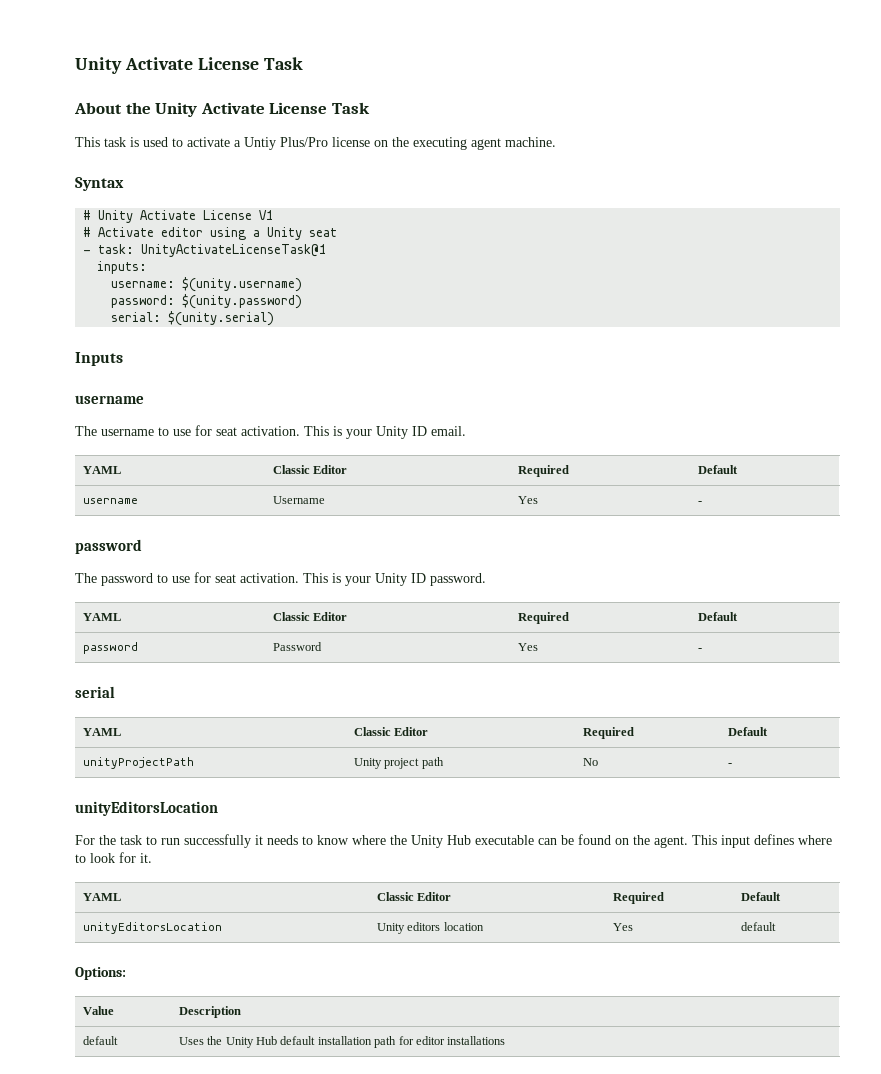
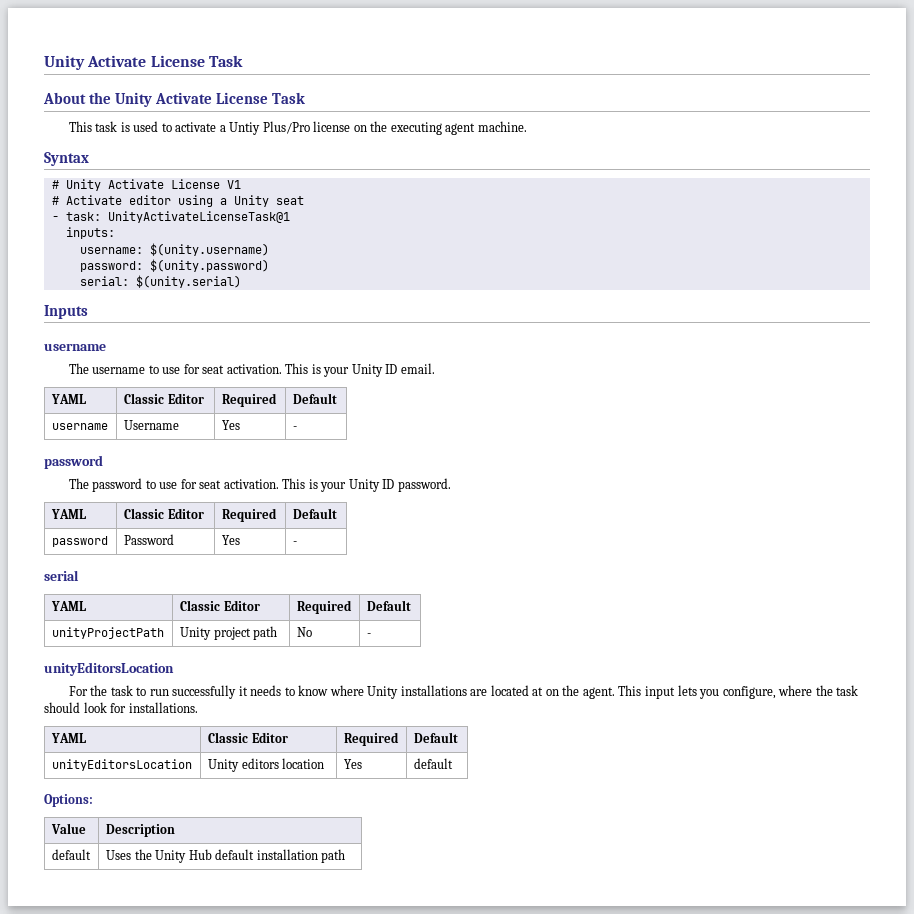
- For the task to run successfully it needs to know where the Unity Hub executable can be found on the agent.
+ For the task to run successfully it needs to know where Unity installations are located at on the agent.
- This input defines where to look for it.
+ This input lets you configure, where the task should look for installations.
- default | Uses the Unity Hub default installation path for editor installations
+ default | Uses the Unity Hub default installation path

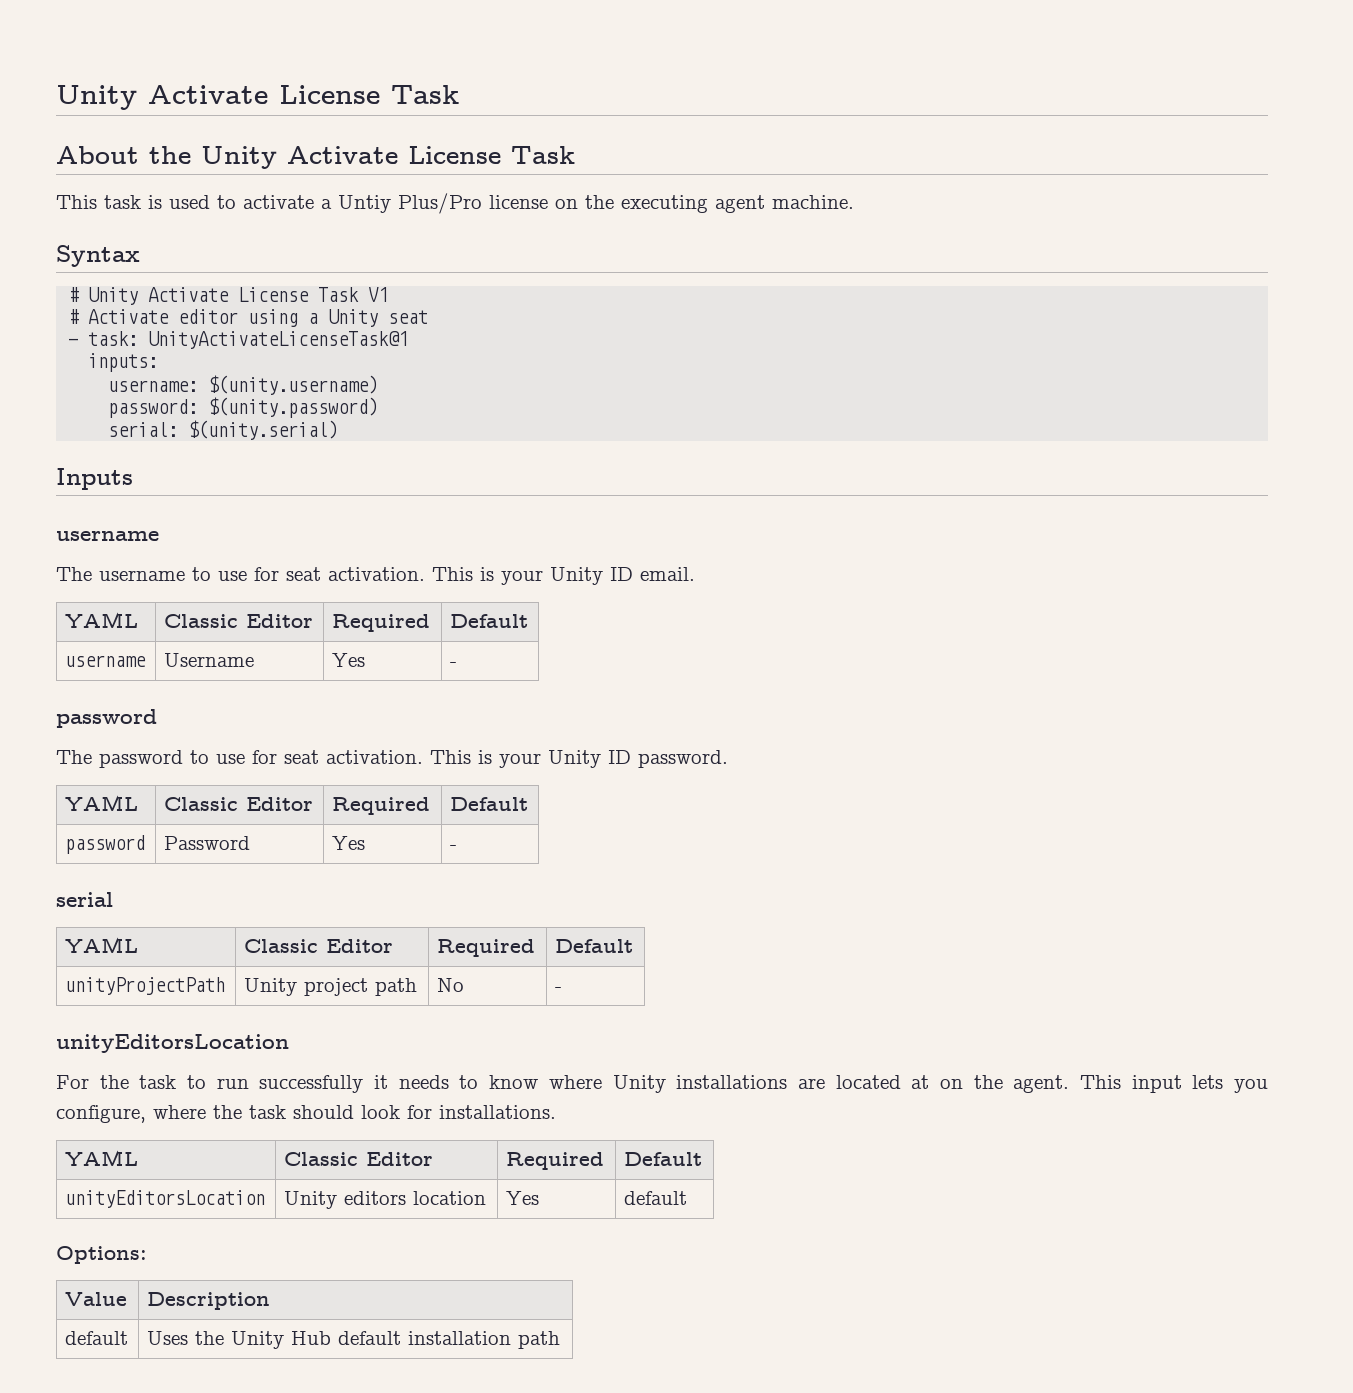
- # Unity Activate License V1
+ # Unity Activate License Task V1

